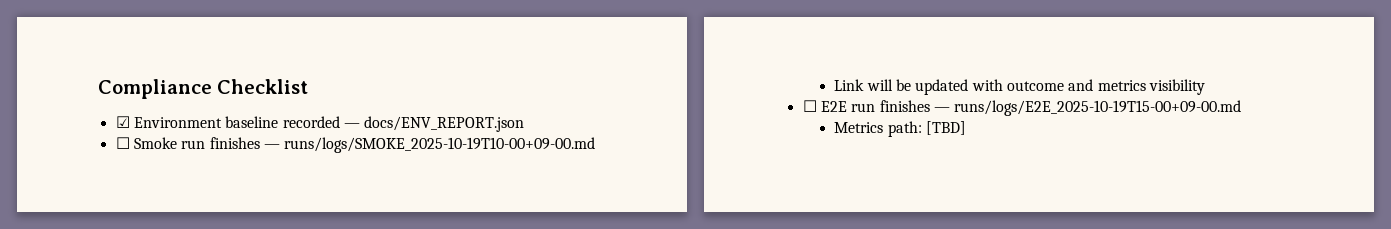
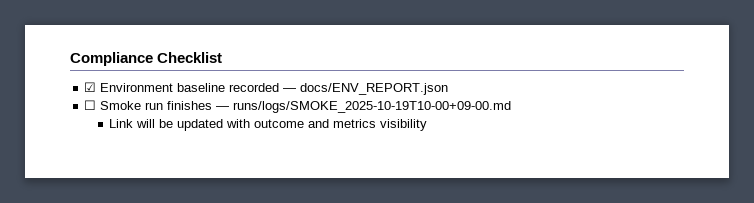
- ☐ E2E run finishes — runs/logs/E2E_2025-10-19T15-00+09-00.md
- Metrics path: [TBD]

